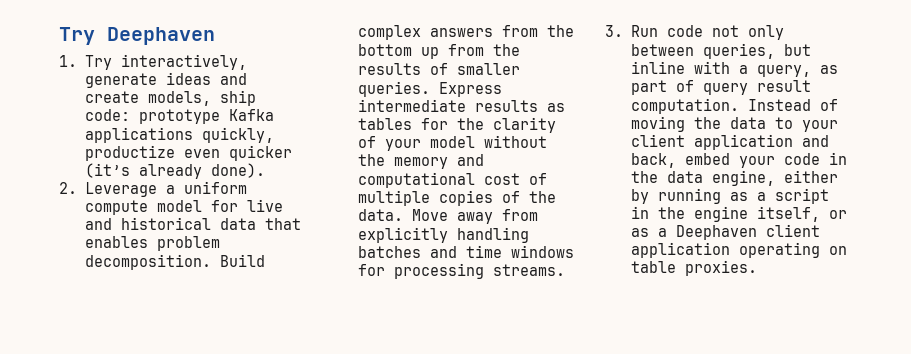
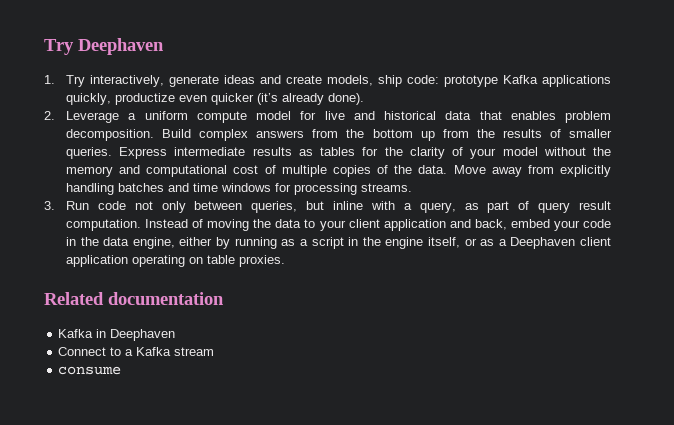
+ Related documentation
+ Kafka in Deephaven
+ Connect to a Kafka stream
+ consume

